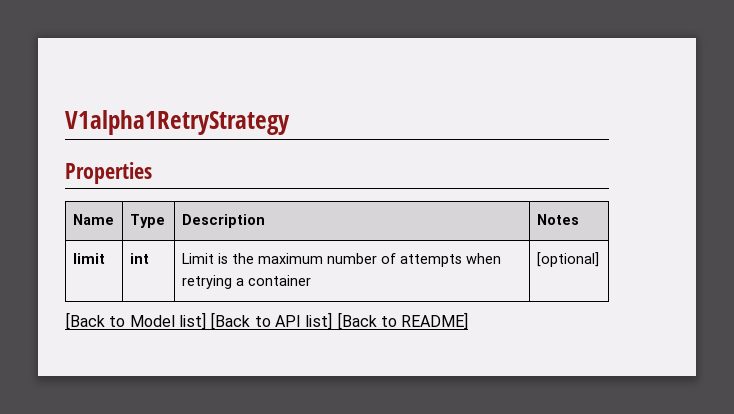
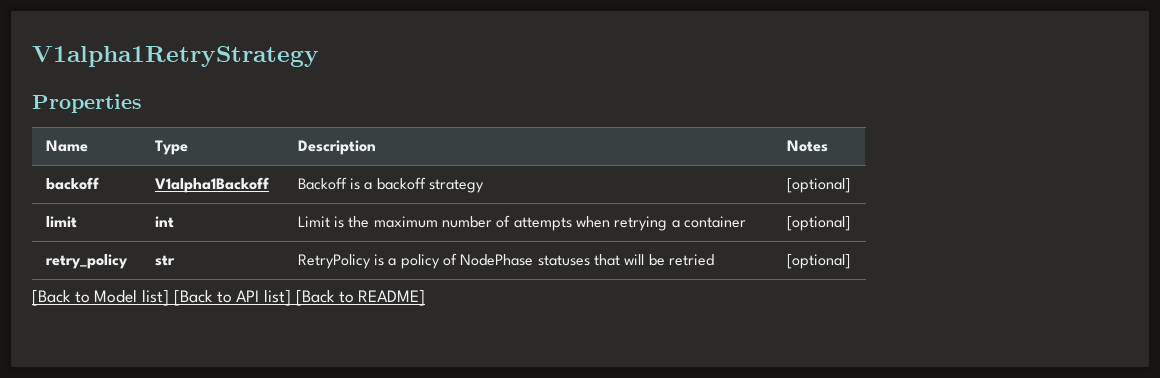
+ backoff | V1alpha1Backoff | Backoff is a backoff strategy | [optional]
+ retry_policy | str | RetryPolicy is a policy of NodePhase statuses that will be retried | [optional]

